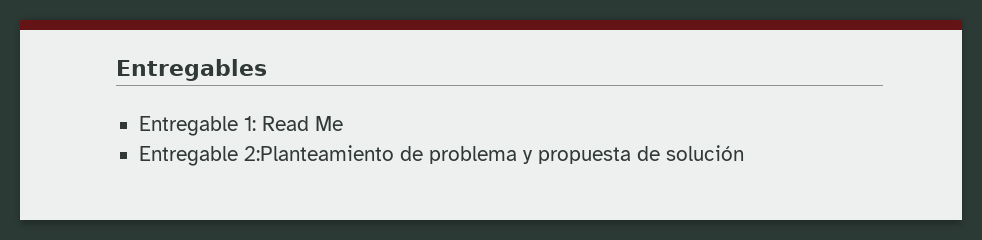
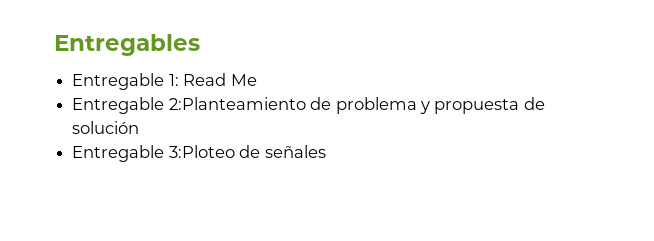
+ Entregable 3:Ploteo de señales

